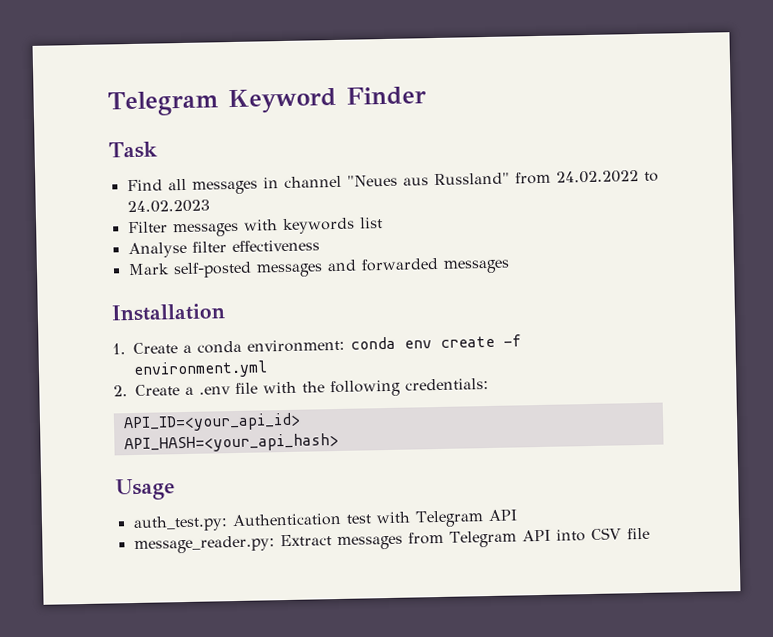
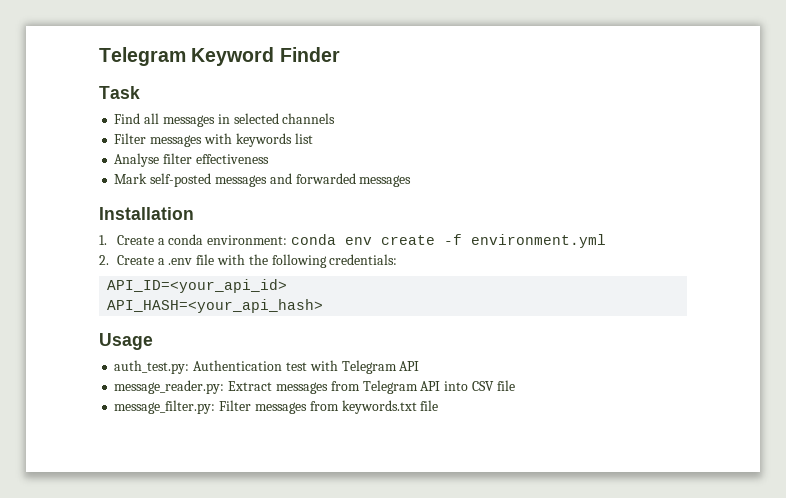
- Find all messages in channel "Neues aus Russland" from 24.02.2022 to 24.02.2023
+ Find all messages in selected channels
+ message_filter.py: Filter messages from keywords.txt file

